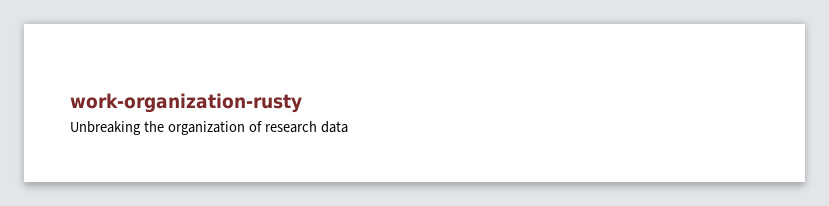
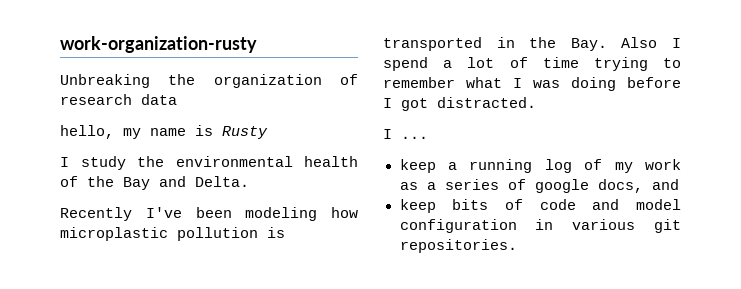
+ hello, my name is Rusty
+ I study the environmental health of the Bay and Delta.
+ Recently I've been modeling how microplastic pollution is transported in the Bay. Also I spend a lot of time trying to remember what I was doing before I got distracted.
+ I ...
+ keep a running log of my work as a series of google docs, and
+ keep bits of code and model configuration in various git repositories.

